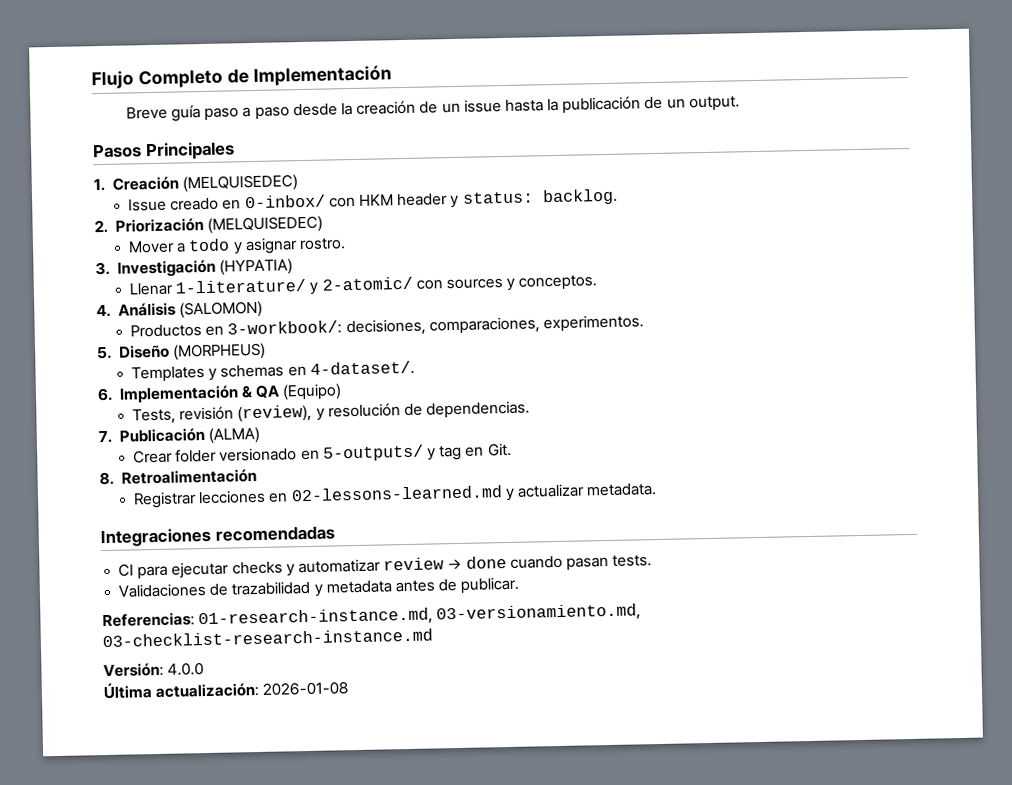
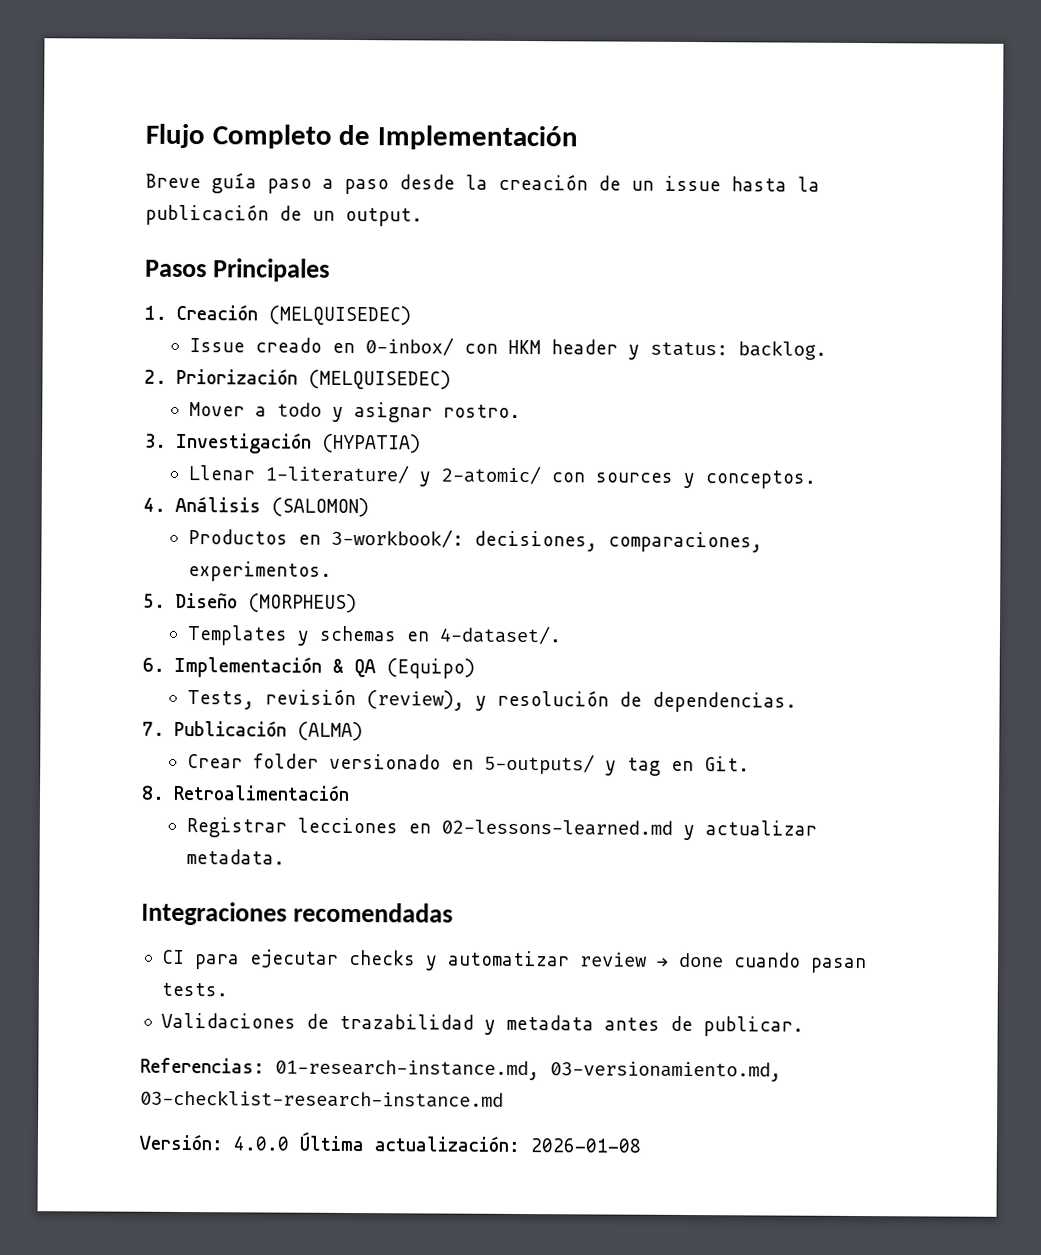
- Versión: 4.0.0
- Última actualización: 2026-01-08
+ Versión: 4.0.0 Última actualización: 2026-01-08

